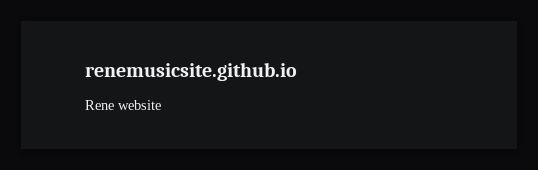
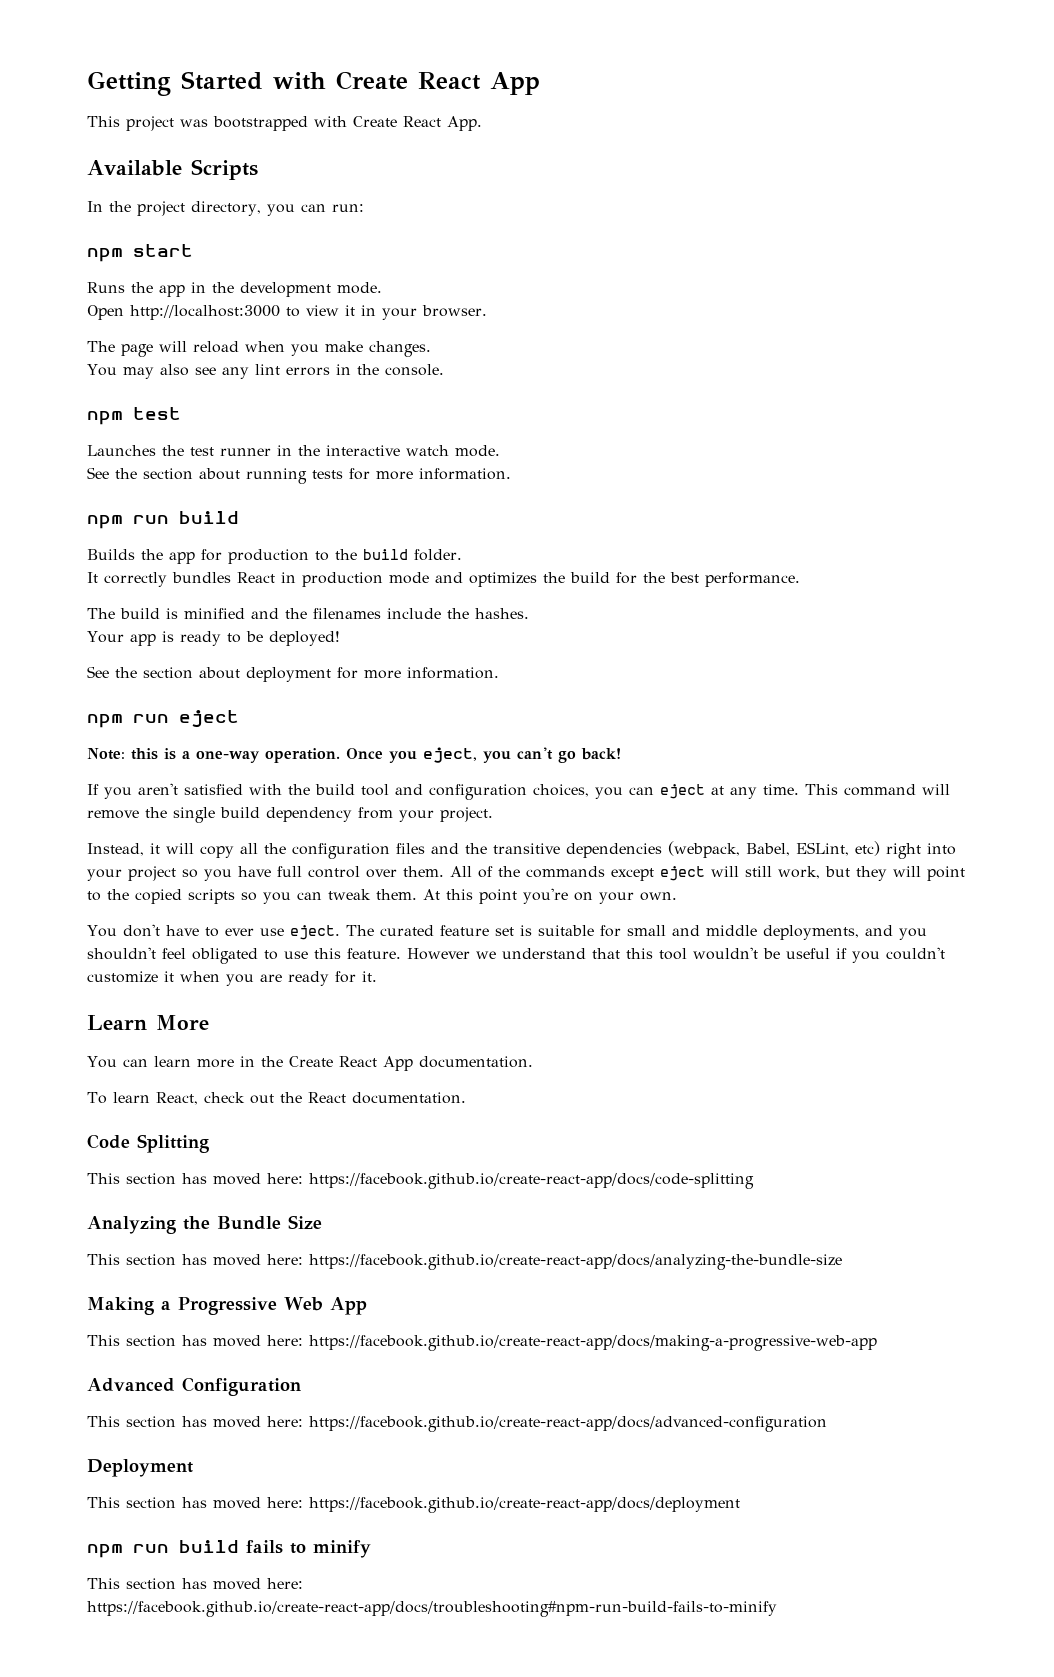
- renemusicsite.github.io
- Rene website
+ Getting Started with Create React App
+ This project was bootstrapped with Create React App.
+ Available Scripts
+ In the project directory, you can run:
+ npm start
+ Runs the app in the development mode.
+ Open http://localhost:3000 to view it in your browser.
+ The page will reload when you make changes.
+ You may also see any lint errors in the console.
+ npm test
+ Launches the test runner in the interactive watch mode.
+ See the section about running tests for more information.
+ npm run build
+ Builds the app for production to the build folder.
+ It correctly bundles React in production mode and optimizes the build for the best performance.
+ The build is minified and the filenames include the hashes.
+ Your app is ready to be deployed!
+ See the section about deployment for more information.
+ npm run eject
+ Note: this is a one-way operation. Once you eject, you can't go back!
+ If you aren't satisfied with the build tool and configuration choices, you can eject at any time. This command will remove the single build dependency from your project.
+ Instead, it will copy all the configuration files and the transitive dependencies (webpack, Babel, ESLint, etc) right into your project so you have full control over them. All of the commands except eject will still work, but they will point to the copied scripts so you can tweak them. At this point you're on your own.
+ You don't have to ever use eject. The curated feature set is suitable for small and middle deployments, and you shouldn't feel obligated to use this feature. However we understand that this tool wouldn't be useful if you couldn't customize it when you are ready for it.
+ Learn More
+ You can learn more in the Create React App documentation.
+ To learn React, check out the React documentation.
+ Code Splitting
+ This section has moved here: https://facebook.github.io/create-react-app/docs/code-splitting
+ Analyzing the Bundle Size
+ This section has moved here: https://facebook.github.io/create-react-app/docs/analyzing-the-bundle-size
+ Making a Progressive Web App
+ This section has moved here: https://facebook.github.io/create-react-app/docs/making-a-progressive-web-app
+ Advanced Configuration
+ This section has moved here: https://facebook.github.io/create-react-app/docs/advanced-configuration
+ Deployment
+ This section has moved here: https://facebook.github.io/create-react-app/docs/deployment
+ npm run build fails to minify
+ This section has moved here: https://facebook.github.io/create-react-app/docs/troubleshooting#npm-run-build-fails-to-minify

